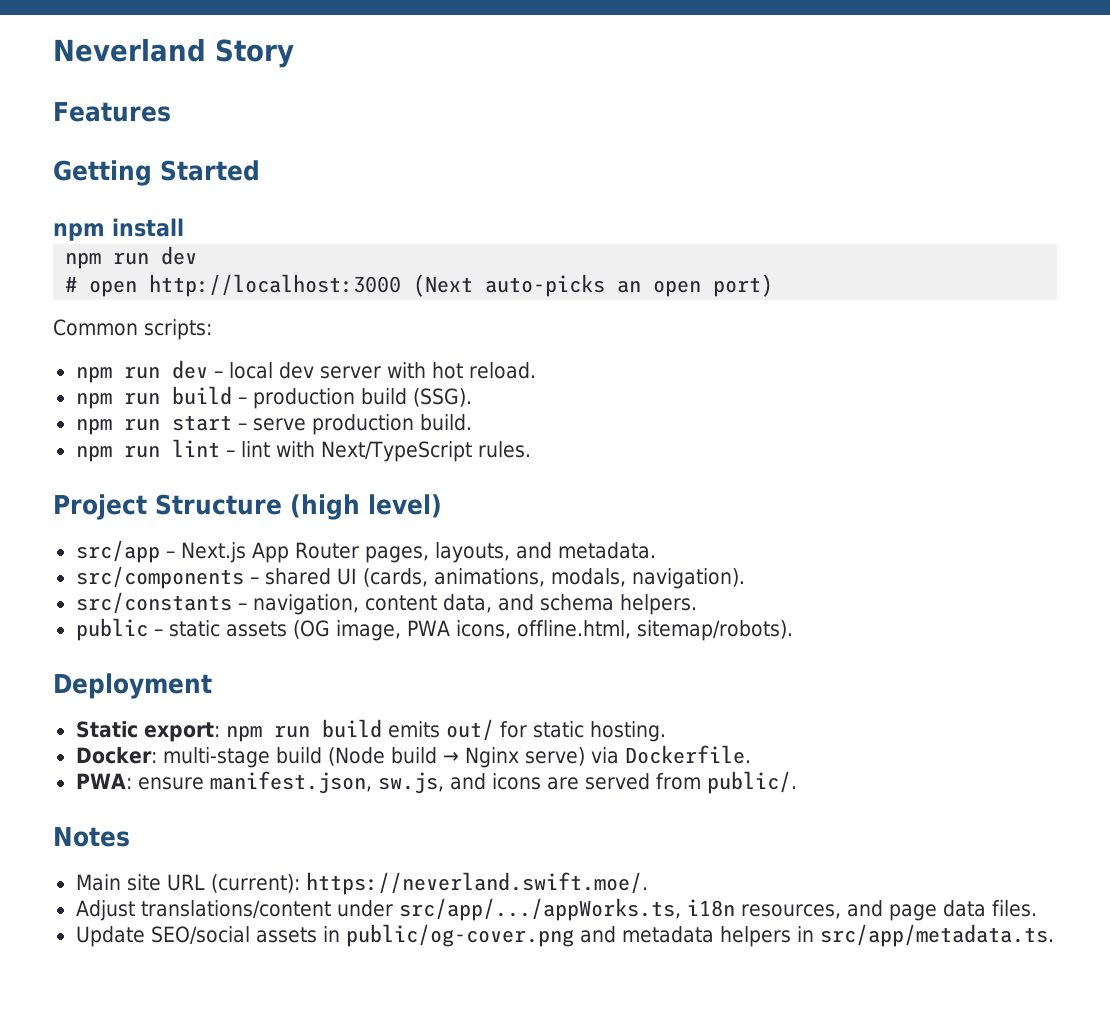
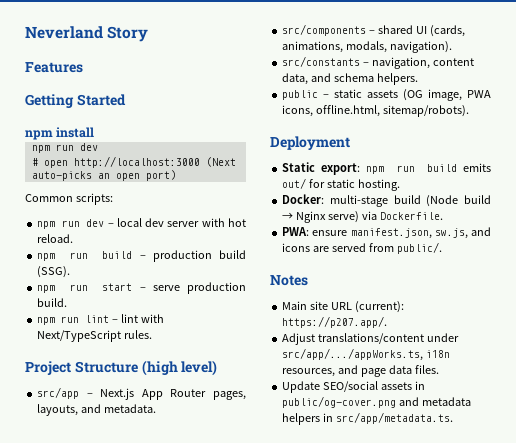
- Main site URL (current): https://neverland.swift.moe/.
+ Main site URL (current): https://p207.app/.

